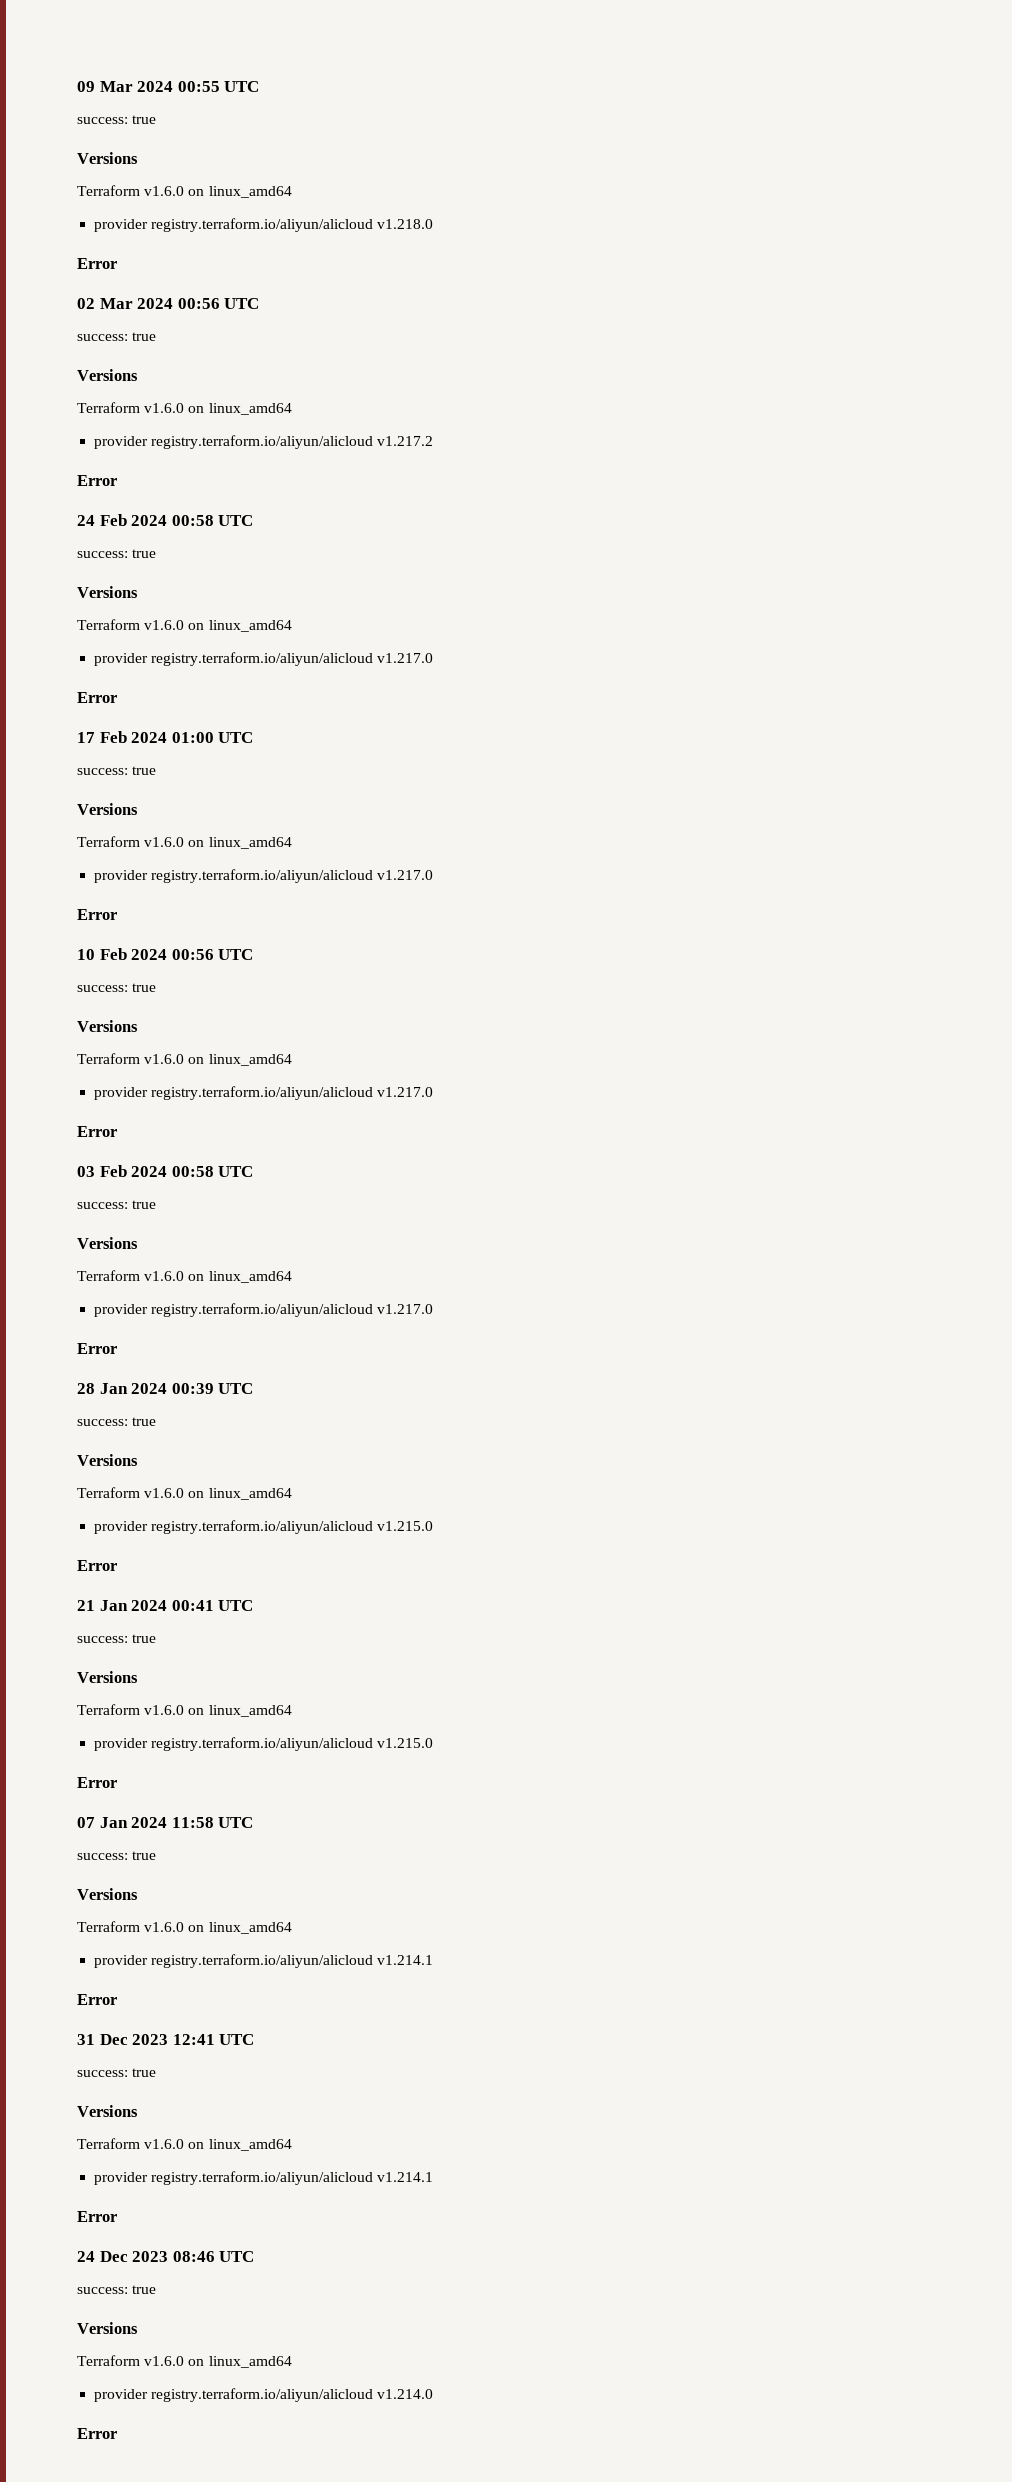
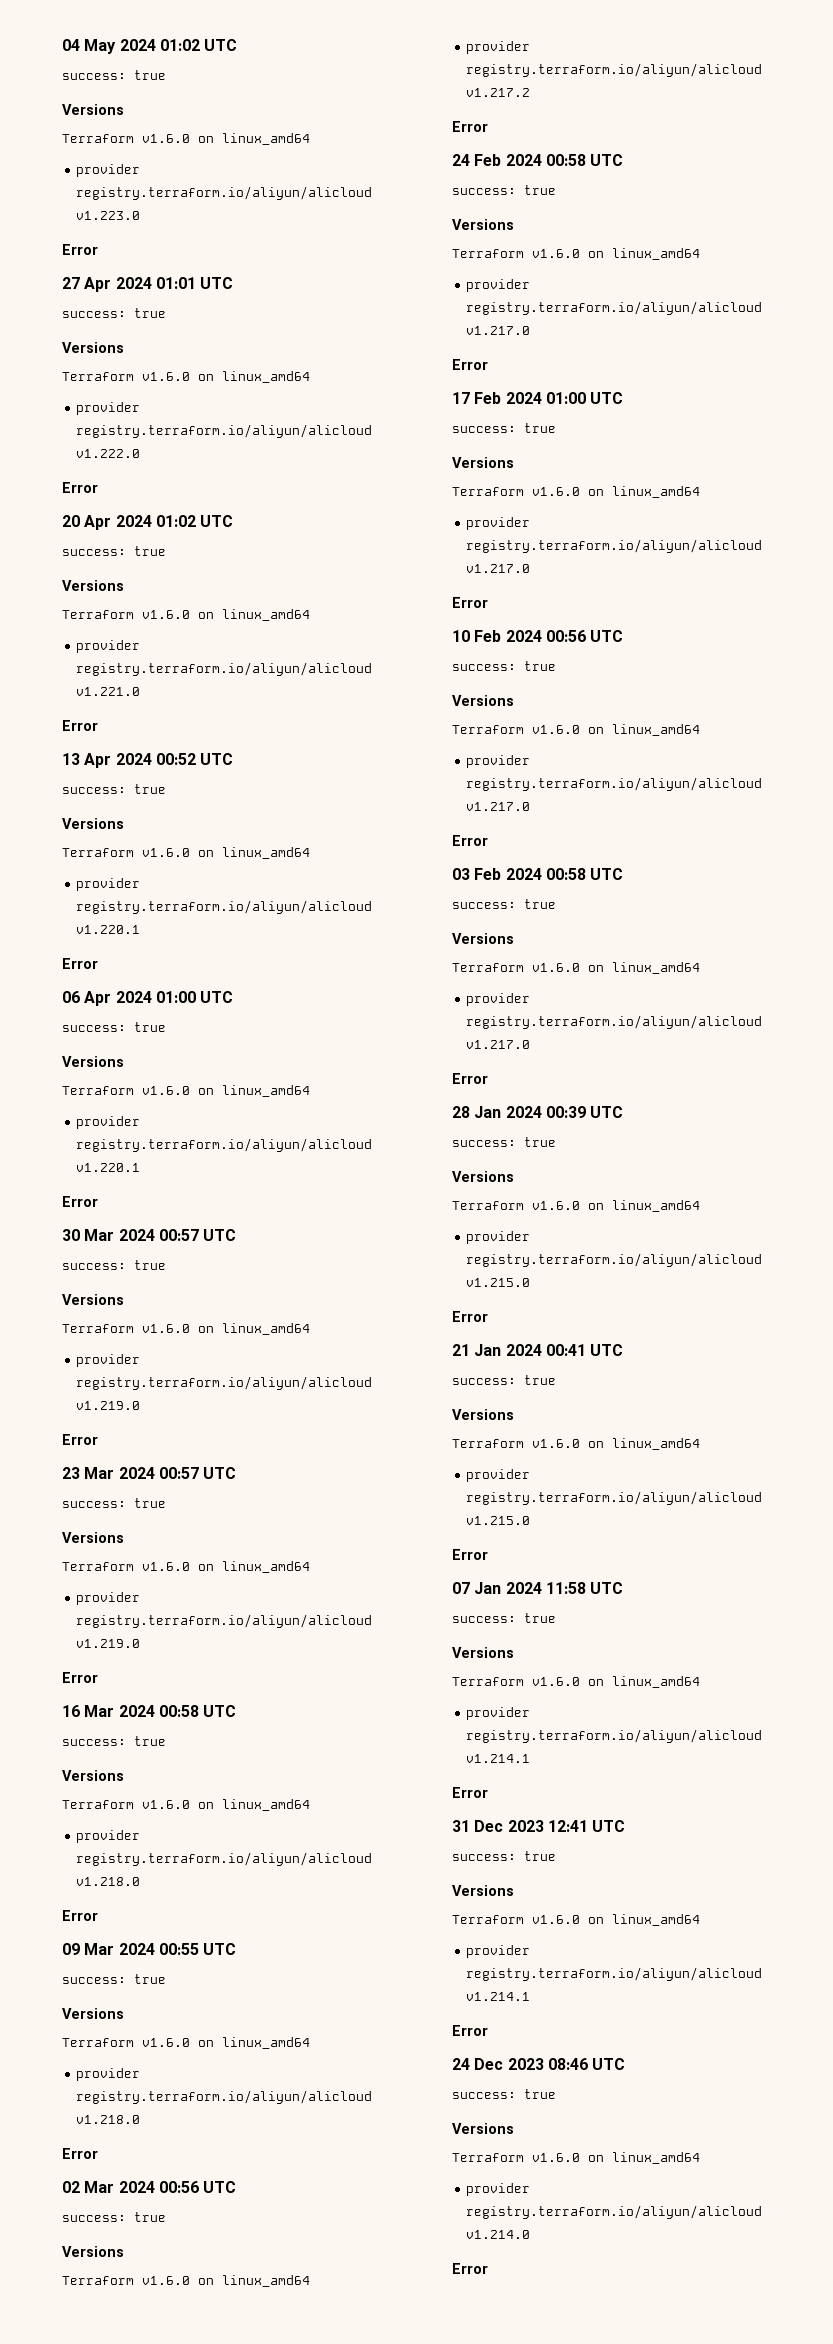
+ 04 May 2024 01:02 UTC
+ success: true
+ Versions
+ Terraform v1.6.0 on linux_amd64
+ provider registry.terraform.io/aliyun/alicloud v1.223.0
+ Error
+ 27 Apr 2024 01:01 UTC
+ success: true
+ Versions
+ Terraform v1.6.0 on linux_amd64
+ provider registry.terraform.io/aliyun/alicloud v1.222.0
+ Error
+ 20 Apr 2024 01:02 UTC
+ success: true
+ Versions
+ Terraform v1.6.0 on linux_amd64
+ provider registry.terraform.io/aliyun/alicloud v1.221.0
+ Error
+ 13 Apr 2024 00:52 UTC
+ success: true
+ Versions
+ Terraform v1.6.0 on linux_amd64
+ provider registry.terraform.io/aliyun/alicloud v1.220.1
+ Error
+ 06 Apr 2024 01:00 UTC
+ success: true
+ Versions
+ Terraform v1.6.0 on linux_amd64
+ provider registry.terraform.io/aliyun/alicloud v1.220.1
+ Error
+ 30 Mar 2024 00:57 UTC
+ success: true
+ Versions
+ Terraform v1.6.0 on linux_amd64
+ provider registry.terraform.io/aliyun/alicloud v1.219.0
+ Error
+ 23 Mar 2024 00:57 UTC
+ success: true
+ Versions
+ Terraform v1.6.0 on linux_amd64
+ provider registry.terraform.io/aliyun/alicloud v1.219.0
+ Error
+ 16 Mar 2024 00:58 UTC
+ success: true
+ Versions
+ Terraform v1.6.0 on linux_amd64
+ provider registry.terraform.io/aliyun/alicloud v1.218.0
+ Error

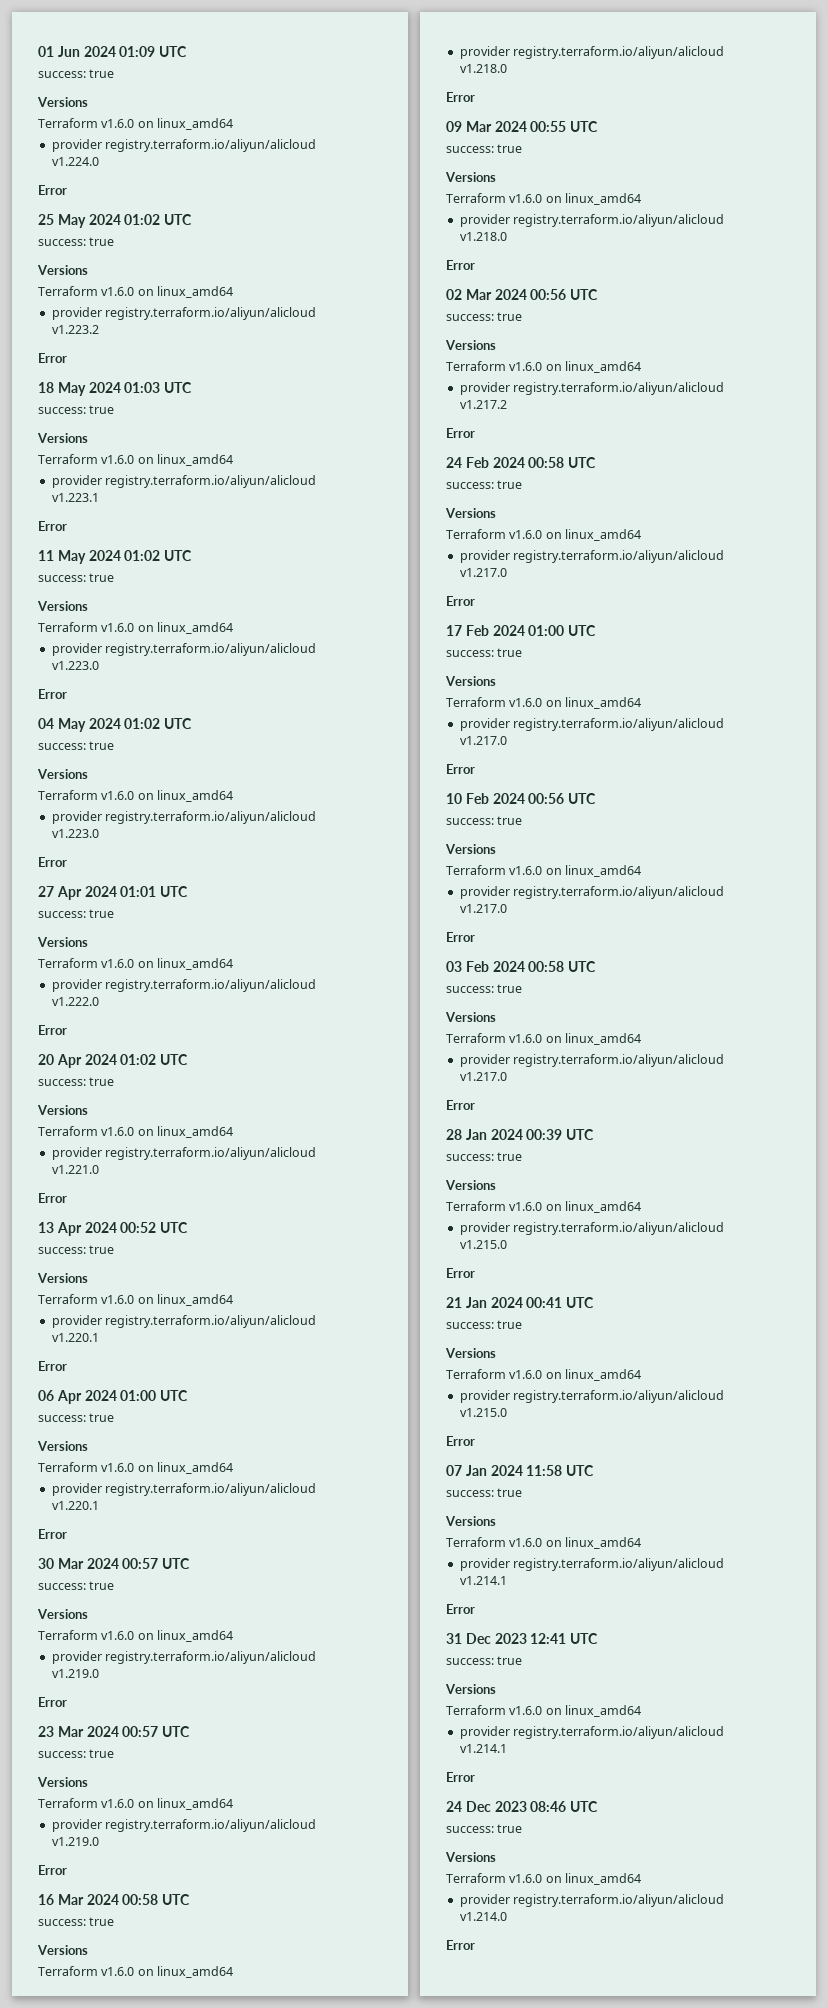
+ 01 Jun 2024 01:09 UTC
+ success: true
+ Versions
+ Terraform v1.6.0 on linux_amd64
+ provider registry.terraform.io/aliyun/alicloud v1.224.0
+ Error
+ 25 May 2024 01:02 UTC
+ success: true
+ Versions
+ Terraform v1.6.0 on linux_amd64
+ provider registry.terraform.io/aliyun/alicloud v1.223.2
+ Error
+ 18 May 2024 01:03 UTC
+ success: true
+ Versions
+ Terraform v1.6.0 on linux_amd64
+ provider registry.terraform.io/aliyun/alicloud v1.223.1
+ Error
+ 11 May 2024 01:02 UTC
+ success: true
+ Versions
+ Terraform v1.6.0 on linux_amd64
+ provider registry.terraform.io/aliyun/alicloud v1.223.0
+ Error

